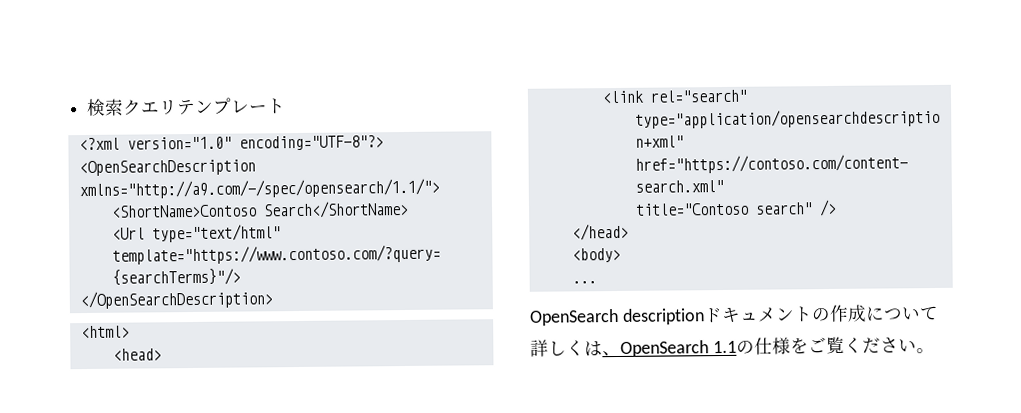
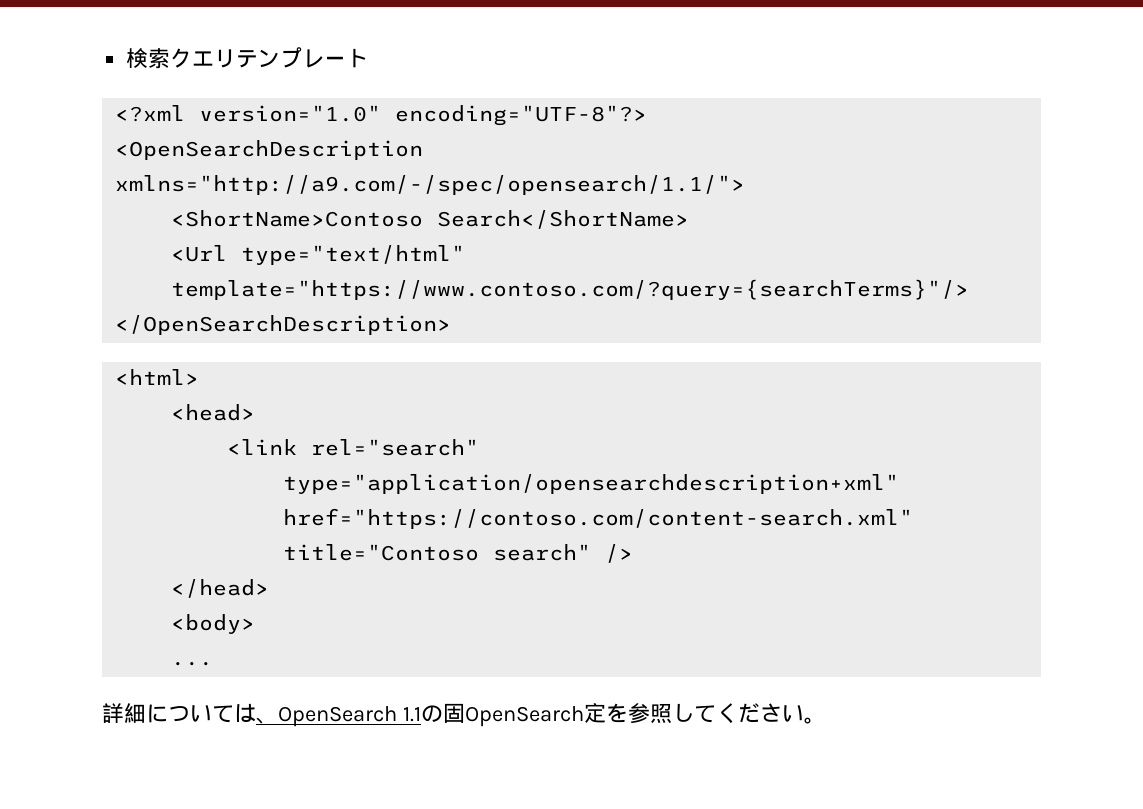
- OpenSearch descriptionドキュメントの作成について詳しくは、OpenSearch 1.1の仕様をご覧ください。
+ 詳細については、OpenSearch 1.1の固OpenSearch定を参照してください。

